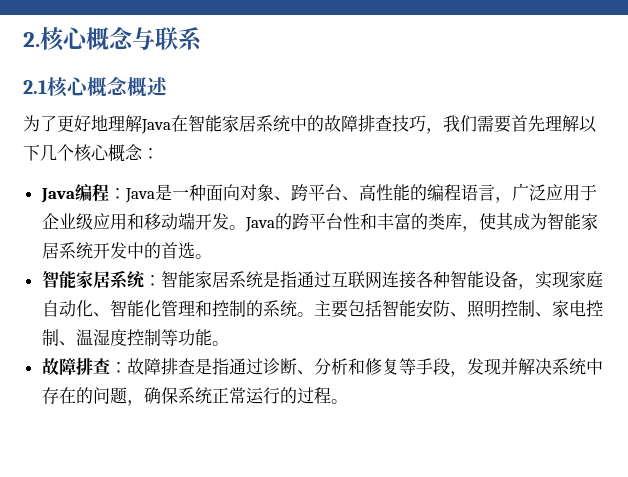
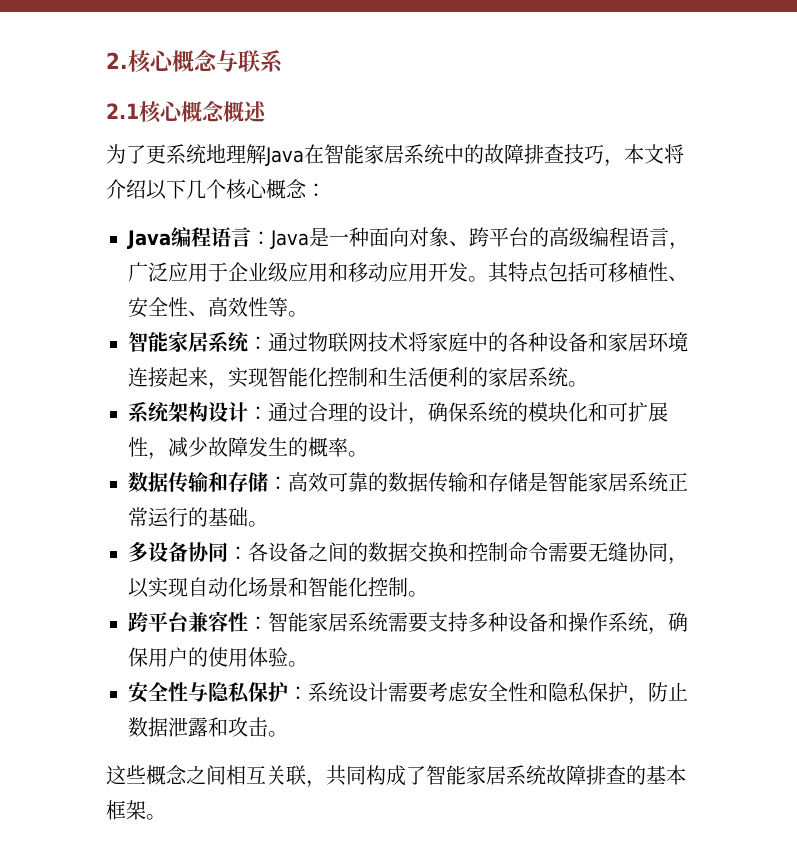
- 为了更好地理解Java在智能家居系统中的故障排查技巧，我们需要首先理解以下几个核心概念：
+ 为了更系统地理解Java在智能家居系统中的故障排查技巧，本文将介绍以下几个核心概念：
- Java编程：Java是一种面向对象、跨平台、高性能的编程语言，广泛应用于企业级应用和移动端开发。Java的跨平台性和丰富的类库，使其成为智能家居系统开发中的首选。
- 智能家居系统：智能家居系统是指通过互联网连接各种智能设备，实现家庭自动化、智能化管理和控制的系统。主要包括智能安防、照明控制、家电控制、温湿度控制等功能。
- 故障排查：故障排查是指通过诊断、分析和修复等手段，发现并解决系统中存在的问题，确保系统正常运行的过程。
+ Java编程语言：Java是一种面向对象、跨平台的高级编程语言，广泛应用于企业级应用和移动应用开发。其特点包括可移植性、安全性、高效性等。
+ 智能家居系统：通过物联网技术将家庭中的各种设备和家居环境连接起来，实现智能化控制和生活便利的家居系统。
+ 系统架构设计：通过合理的设计，确保系统的模块化和可扩展性，减少故障发生的概率。
+ 数据传输和存储：高效可靠的数据传输和存储是智能家居系统正常运行的基础。
+ 多设备协同：各设备之间的数据交换和控制命令需要无缝协同，以实现自动化场景和智能化控制。
+ 跨平台兼容性：智能家居系统需要支持多种设备和操作系统，确保用户的使用体验。
+ 安全性与隐私保护：系统设计需要考虑安全性和隐私保护，防止数据泄露和攻击。
+ 这些概念之间相互关联，共同构成了智能家居系统故障排查的基本框架。

